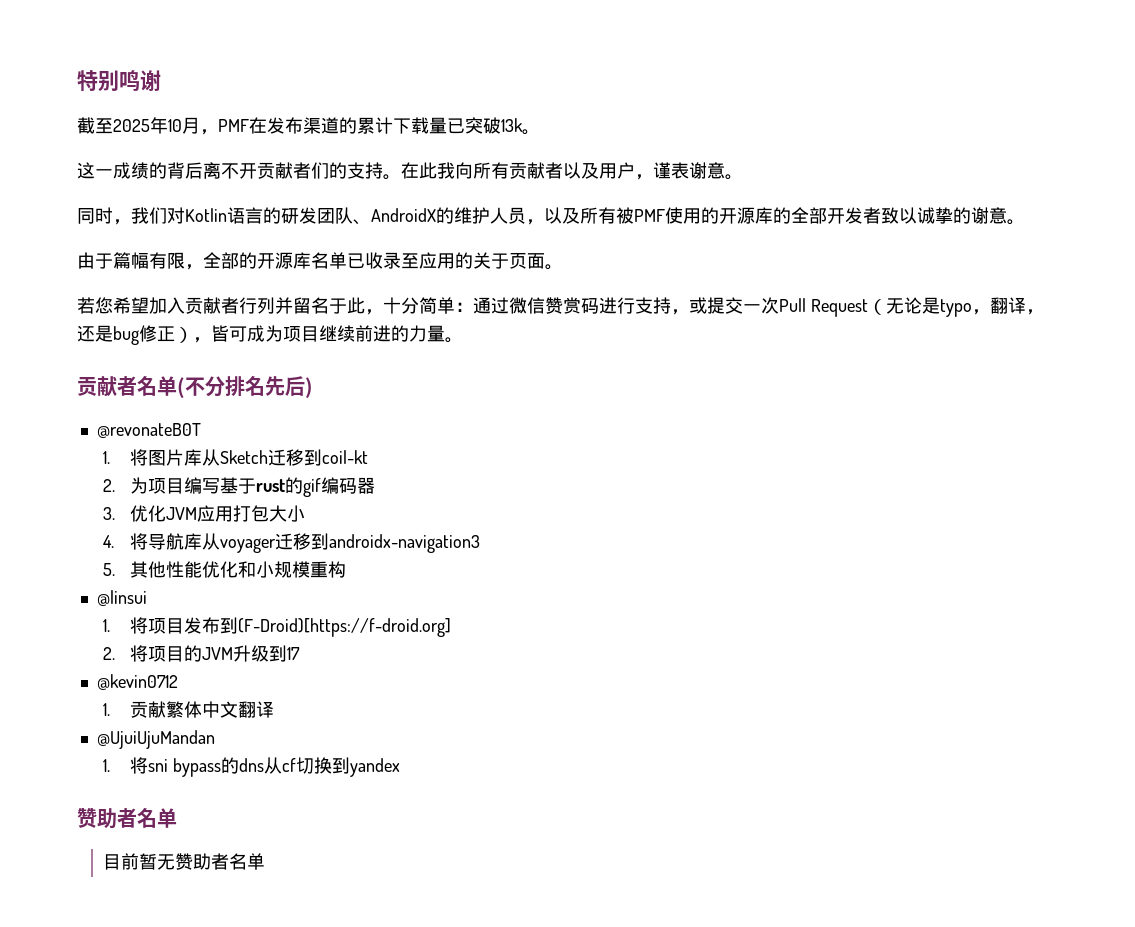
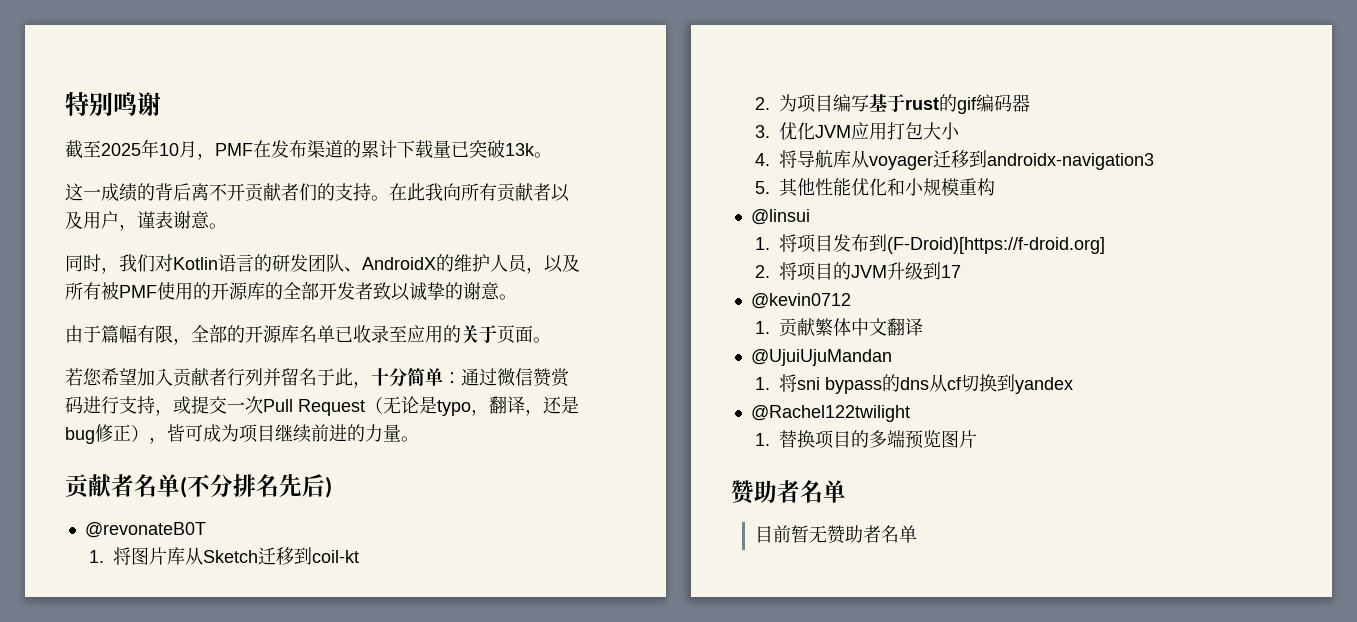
+ @Rachel122twilight
+ 1.替换项目的多端预览图片

